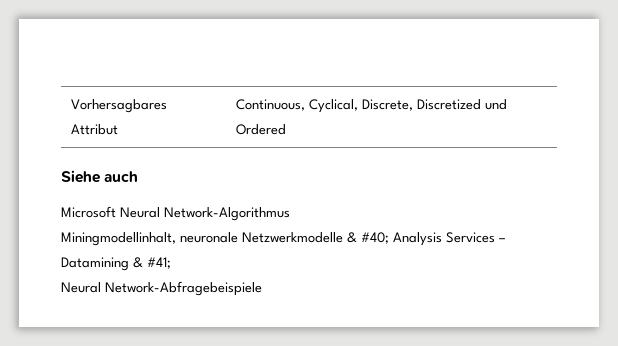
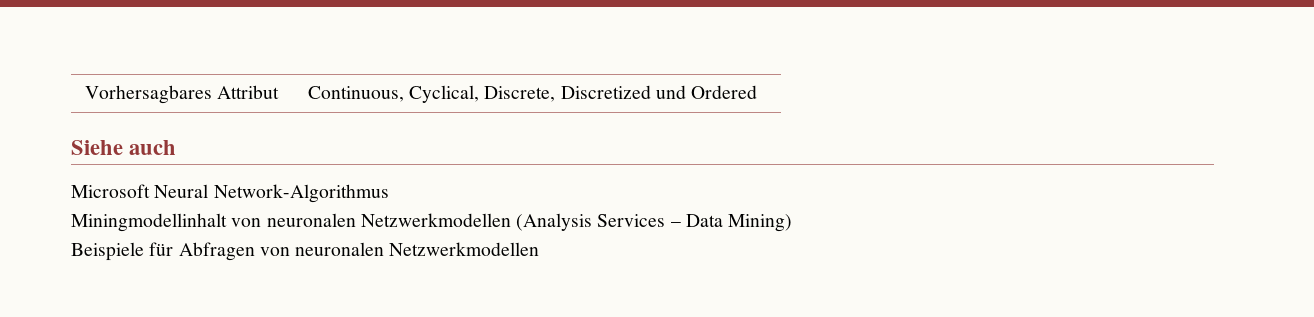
- Miningmodellinhalt, neuronale Netzwerkmodelle & #40; Analysis Services – Datamining & #41;
- Neural Network-Abfragebeispiele
+ Miningmodellinhalt von neuronalen Netzwerkmodellen (Analysis Services – Data Mining)
+ Beispiele für Abfragen von neuronalen Netzwerkmodellen

